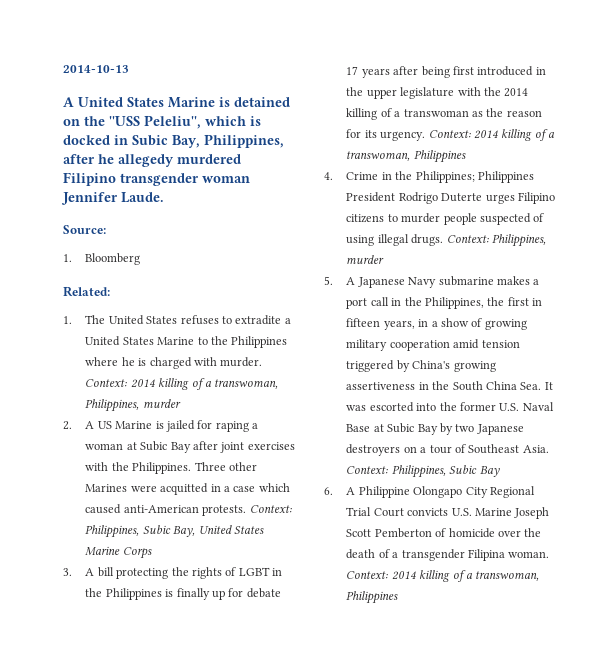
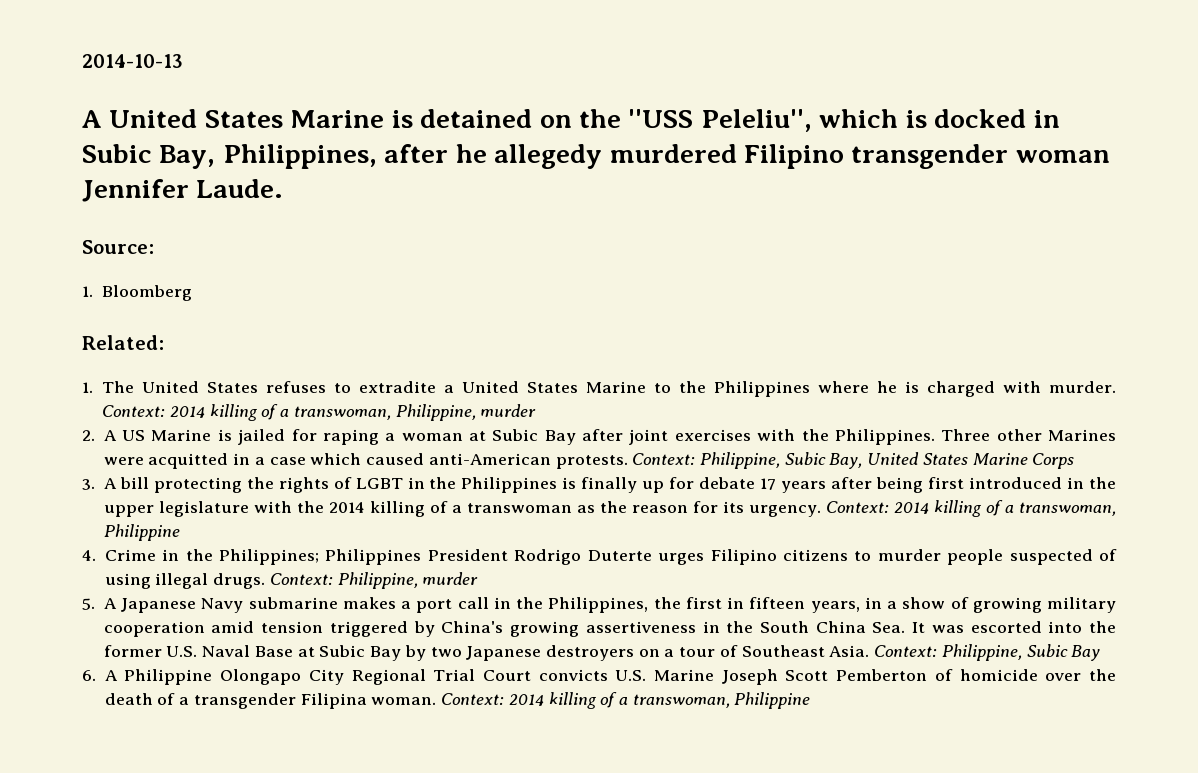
- Context: 2014 killing of a transwoman, Philippines, murder
+ Context: 2014 killing of a transwoman, Philippine, murder
- Context: Philippines, Subic Bay, United States Marine Corps
+ Context: Philippine, Subic Bay, United States Marine Corps
- 3. A bill protecting the rights of LGBT in the Philippines is finally up for debate 17 years after being first introduced in the upper legislature with the 2014 killing of a transwoman as the reason for its urgency. Context: 2014 killing of a transwoman, Philippines
+ 3. A bill protecting the rights of LGBT in the Philippines is finally up for debate 17 years after being first introduced in the upper legislature with the 2014 killing of a transwoman as the reason for its urgency. Context: 2014 killing of a transwoman, Philippine
- Context: Philippines, murder
+ Context: Philippine, murder
- Context: Philippines, Subic Bay
+ Context: Philippine, Subic Bay
- 6. A Philippine Olongapo City Regional Trial Court convicts U.S. Marine Joseph Scott Pemberton of homicide over the death of a transgender Filipina woman. Context: 2014 killing of a transwoman, Philippines
+ 6. A Philippine Olongapo City Regional Trial Court convicts U.S. Marine Joseph Scott Pemberton of homicide over the death of a transgender Filipina woman. Context: 2014 killing of a transwoman, Philippine

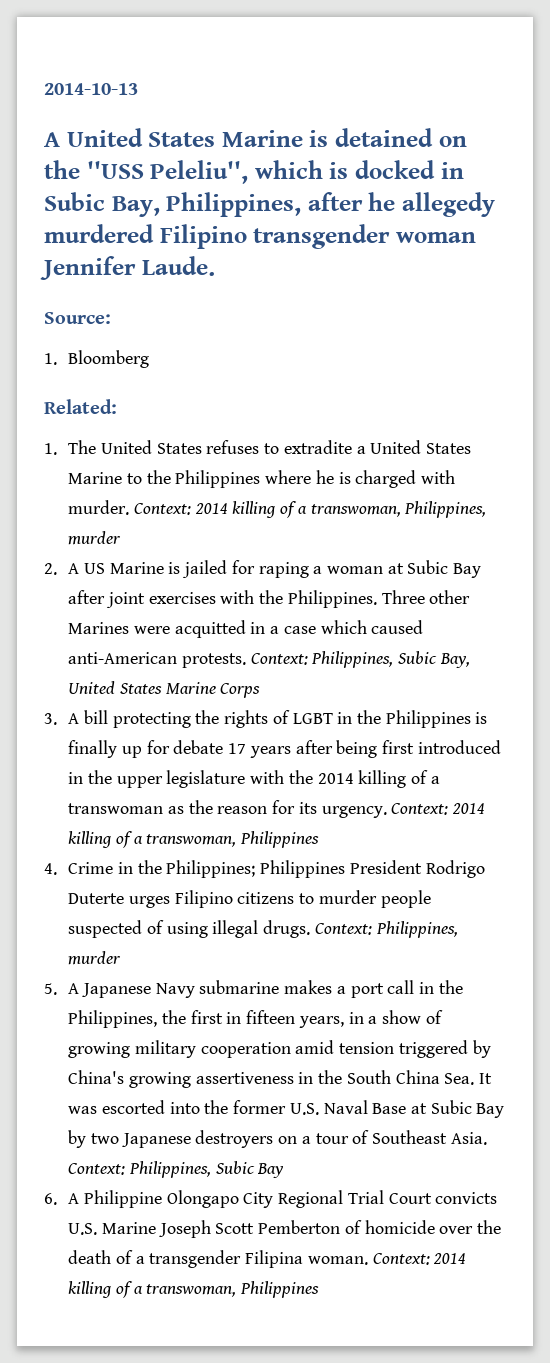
- Context: 2014 killing of a transwoman, Philippine, murder
+ Context: 2014 killing of a transwoman, Philippines, murder
- Context: Philippine, Subic Bay, United States Marine Corps
+ Context: Philippines, Subic Bay, United States Marine Corps
- 3. A bill protecting the rights of LGBT in the Philippines is finally up for debate 17 years after being first introduced in the upper legislature with the 2014 killing of a transwoman as the reason for its urgency. Context: 2014 killing of a transwoman, Philippine
+ 3. A bill protecting the rights of LGBT in the Philippines is finally up for debate 17 years after being first introduced in the upper legislature with the 2014 killing of a transwoman as the reason for its urgency. Context: 2014 killing of a transwoman, Philippines
- Context: Philippine, murder
+ Context: Philippines, murder
- Context: Philippine, Subic Bay
+ Context: Philippines, Subic Bay
- 6. A Philippine Olongapo City Regional Trial Court convicts U.S. Marine Joseph Scott Pemberton of homicide over the death of a transgender Filipina woman. Context: 2014 killing of a transwoman, Philippine
+ 6. A Philippine Olongapo City Regional Trial Court convicts U.S. Marine Joseph Scott Pemberton of homicide over the death of a transgender Filipina woman. Context: 2014 killing of a transwoman, Philippines

